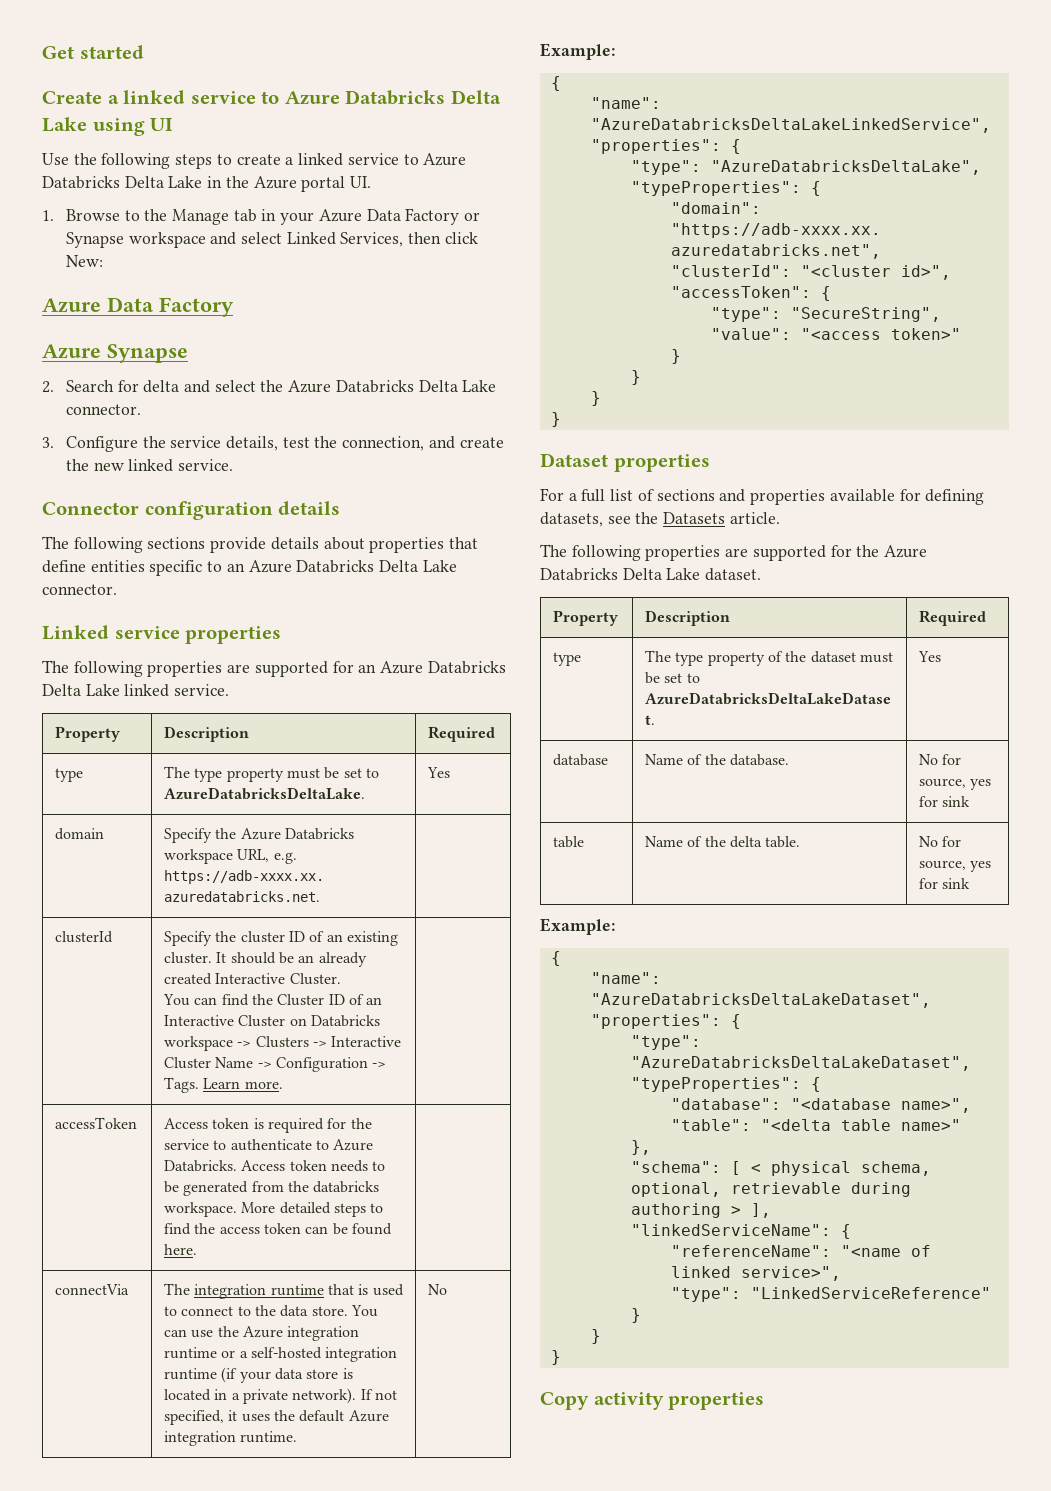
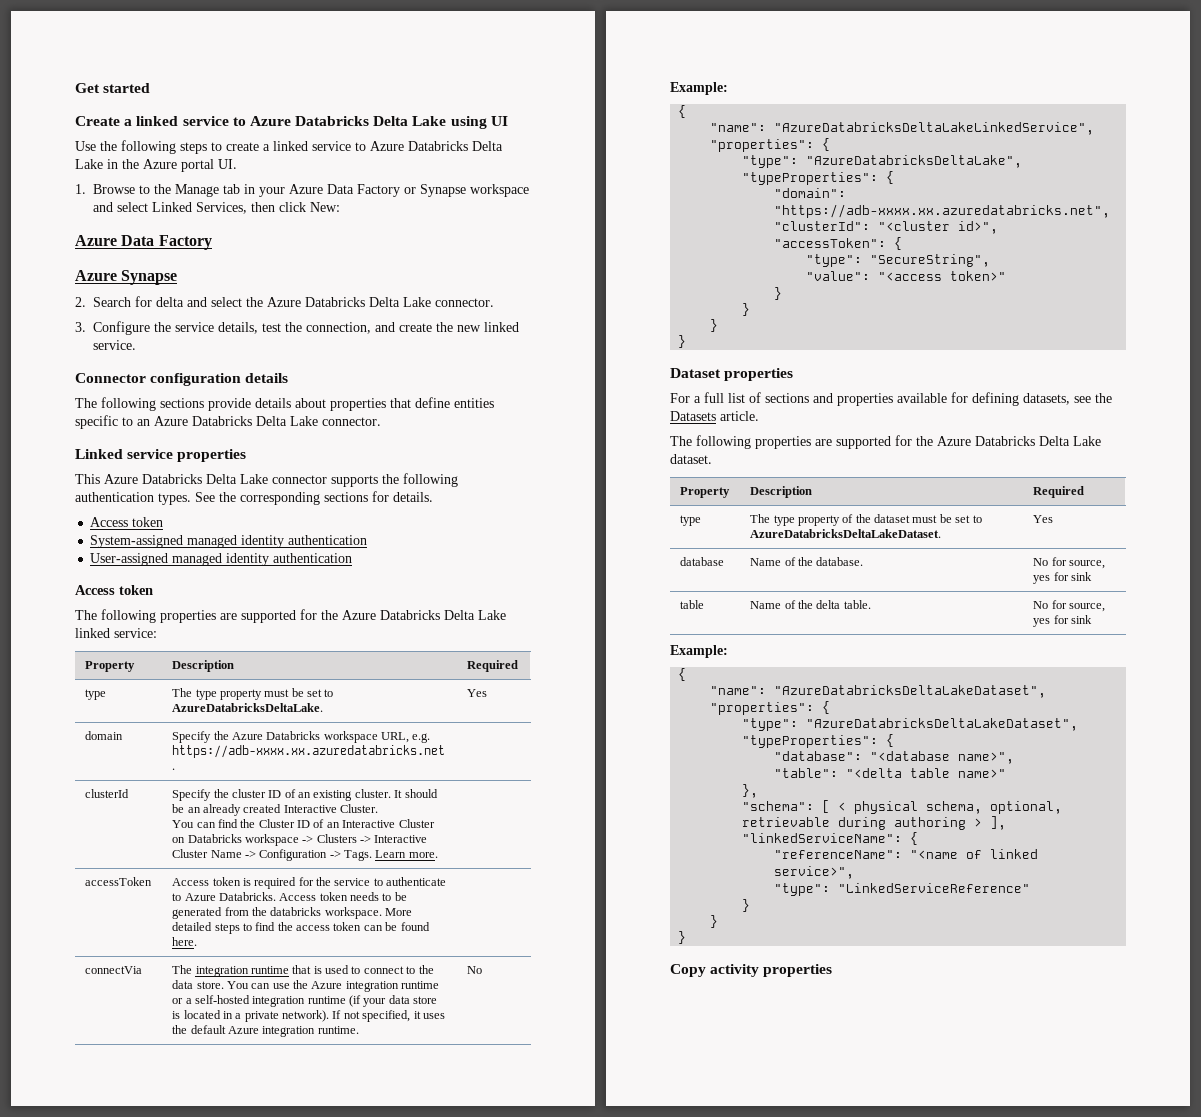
- The following properties are supported for an Azure Databricks Delta Lake linked service.
+ This Azure Databricks Delta Lake connector supports the following authentication types. See the corresponding sections for details.
+ Access token
+ System-assigned managed identity authentication
+ User-assigned managed identity authentication
+ Access token
+ The following properties are supported for the Azure Databricks Delta Lake linked service:

